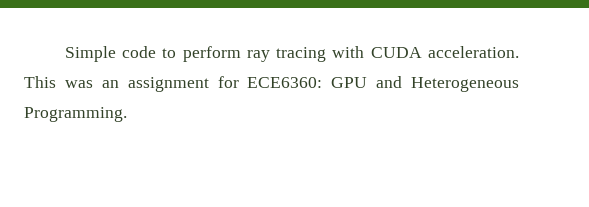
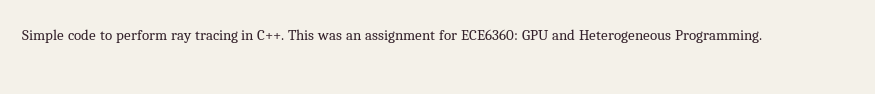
- Simple code to perform ray tracing with CUDA acceleration. This was an assignment for ECE6360: GPU and Heterogeneous Programming.
+ Simple code to perform ray tracing in C++. This was an assignment for ECE6360: GPU and Heterogeneous Programming.

